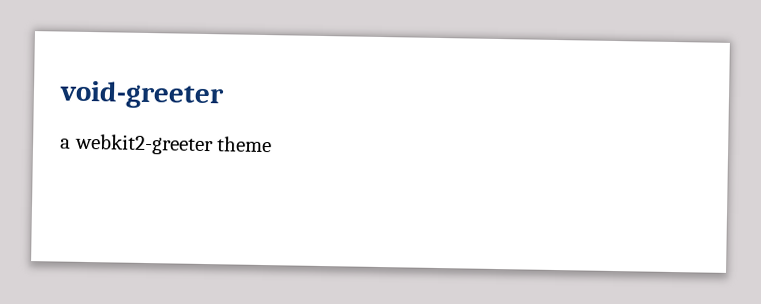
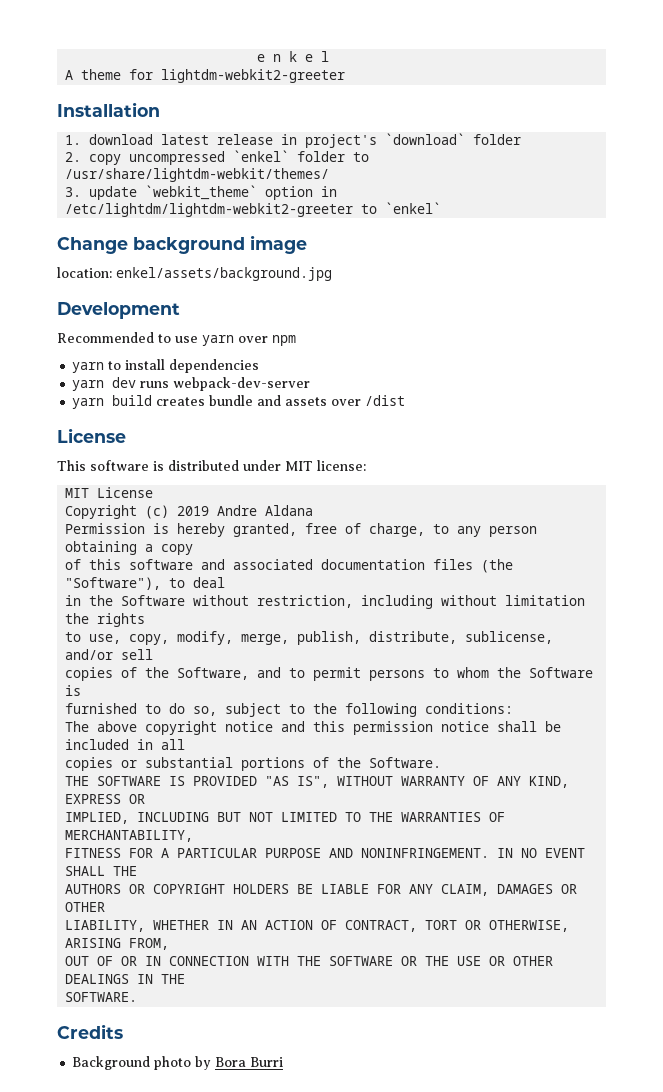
- void-greeter
- a webkit2-greeter theme
+ e n k e l
+ A theme for lightdm-webkit2-greeter
+ Installation
+ 1. download latest release in project's `download` folder
+ 2. copy uncompressed `enkel` folder to /usr/share/lightdm-webkit/themes/
+ 3. update `webkit_theme` option in /etc/lightdm/lightdm-webkit2-greeter to `enkel`
+ Change background image
+ location: enkel/assets/background.jpg
+ Development
+ Recommended to use yarn over npm
+ yarn to install dependencies
+ yarn dev runs webpack-dev-server
+ yarn build creates bundle and assets over /dist
+ License
+ This software is distributed under MIT license:
+ MIT License
+ Copyright (c) 2019 Andre Aldana
+ Permission is hereby granted, free of charge, to any person obtaining a copy
+ of this software and associated documentation files (the "Software"), to deal
+ in the Software without restriction, including without limitation the rights
+ to use, copy, modify, merge, publish, distribute, sublicense, and/or sell
+ copies of the Software, and to permit persons to whom the Software is
+ furnished to do so, subject to the following conditions:
+ The above copyright notice and this permission notice shall be included in all
+ copies or substantial portions of the Software.
+ THE SOFTWARE IS PROVIDED "AS IS", WITHOUT WARRANTY OF ANY KIND, EXPRESS OR
+ IMPLIED, INCLUDING BUT NOT LIMITED TO THE WARRANTIES OF MERCHANTABILITY,
+ FITNESS FOR A PARTICULAR PURPOSE AND NONINFRINGEMENT. IN NO EVENT SHALL THE
+ AUTHORS OR COPYRIGHT HOLDERS BE LIABLE FOR ANY CLAIM, DAMAGES OR OTHER
+ LIABILITY, WHETHER IN AN ACTION OF CONTRACT, TORT OR OTHERWISE, ARISING FROM,
+ OUT OF OR IN CONNECTION WITH THE SOFTWARE OR THE USE OR OTHER DEALINGS IN THE
+ SOFTWARE.
+ Credits
+ Background photo by Bora Burri

